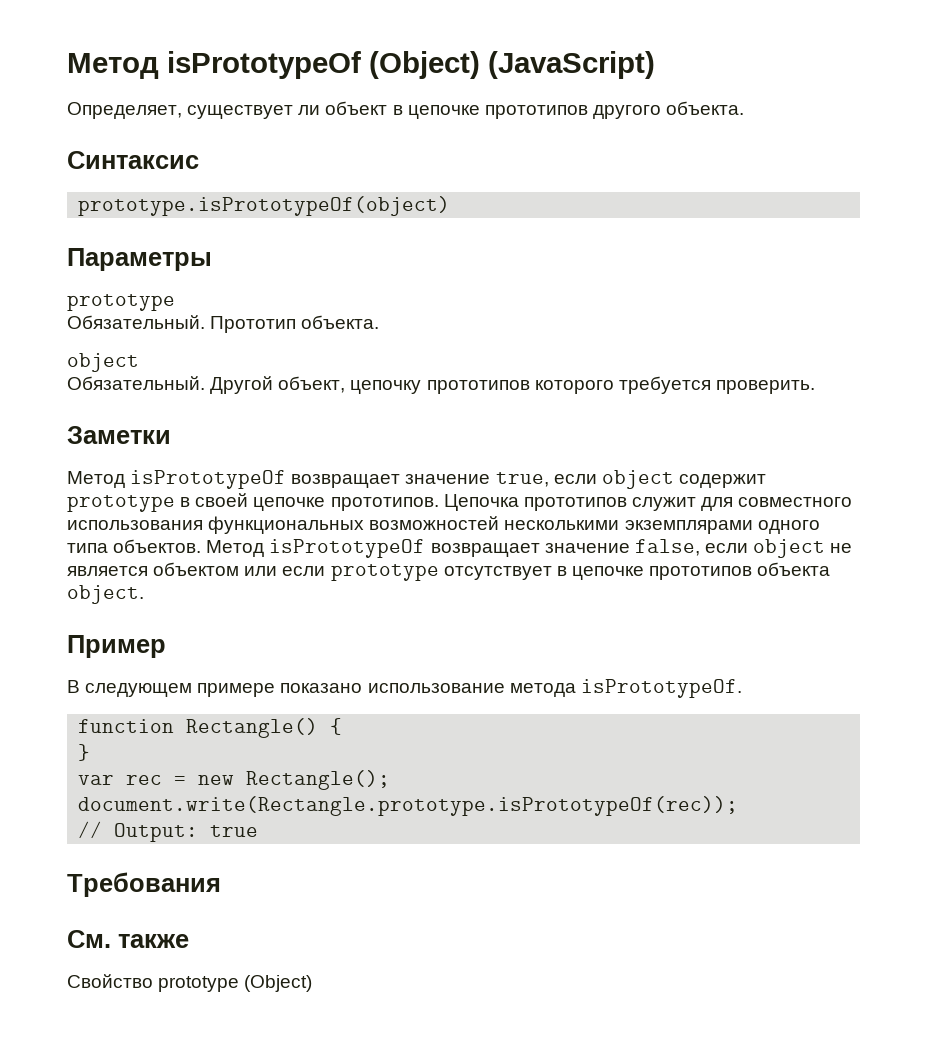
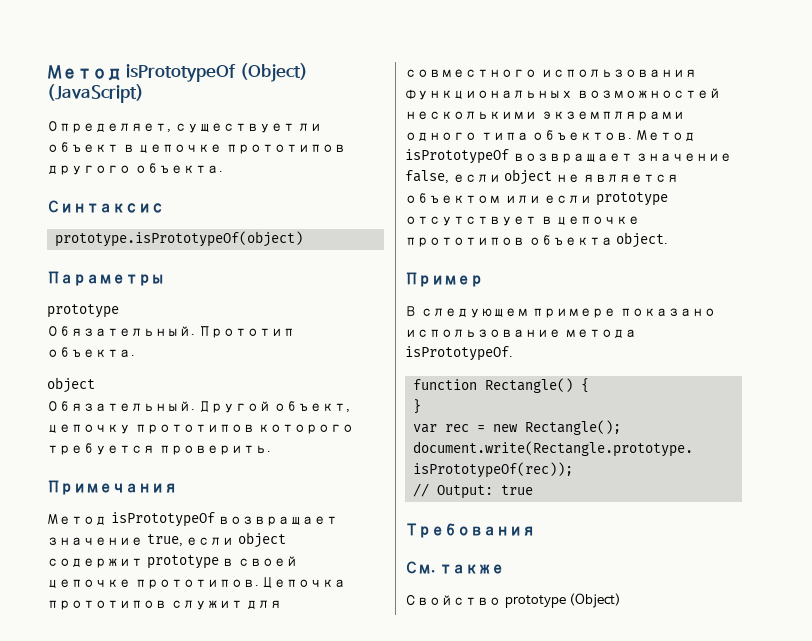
- Заметки
+ Примечания

